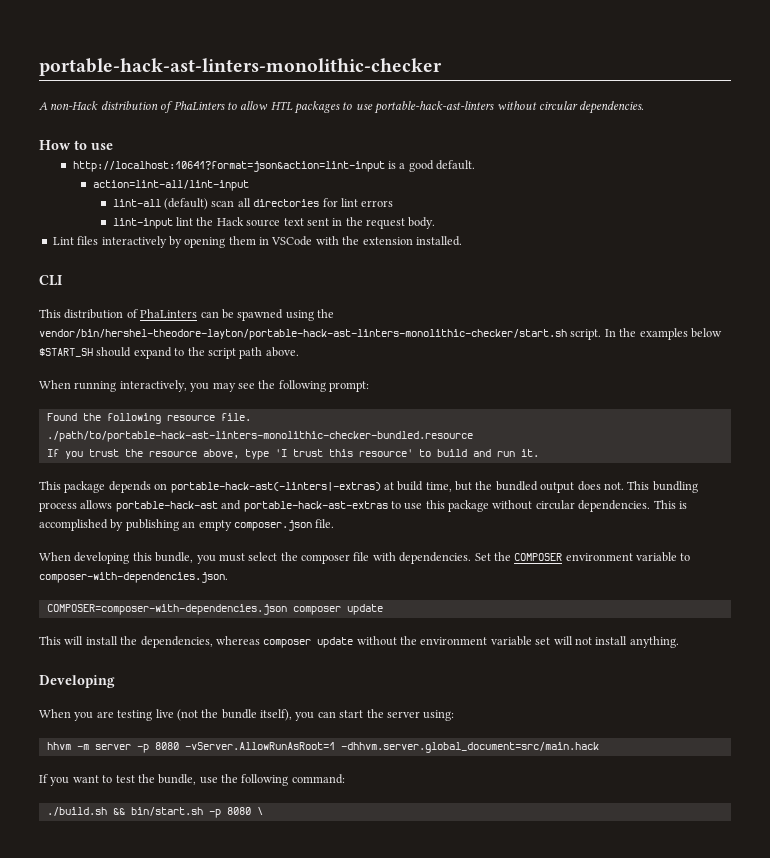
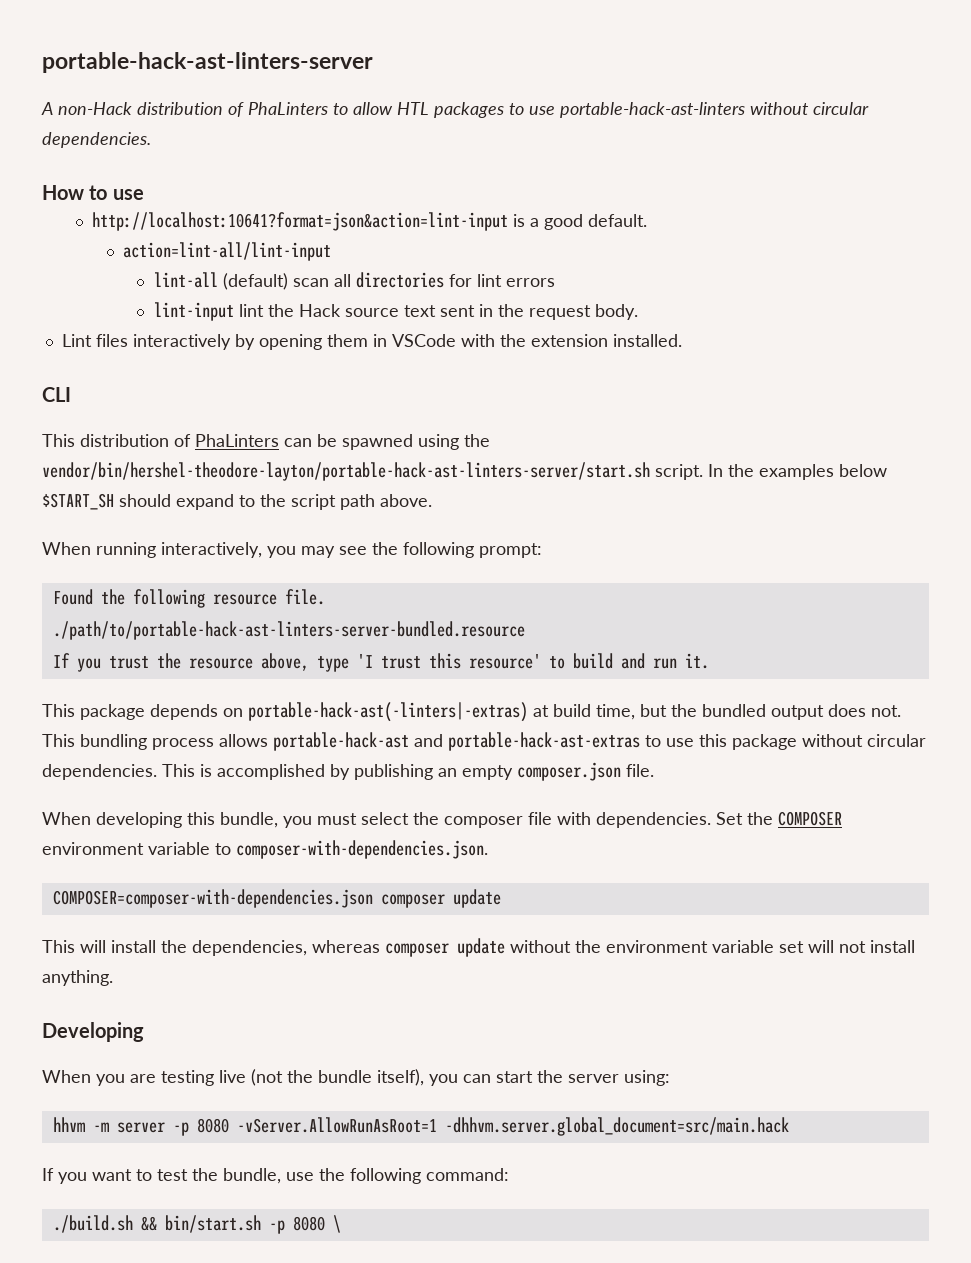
- portable-hack-ast-linters-monolithic-checker
+ portable-hack-ast-linters-server
- This distribution of PhaLinters can be spawned using the vendor/bin/hershel-theodore-layton/portable-hack-ast-linters-monolithic-checker/start.sh script.
+ This distribution of PhaLinters can be spawned using the vendor/bin/hershel-theodore-layton/portable-hack-ast-linters-server/start.sh script.
- ./path/to/portable-hack-ast-linters-monolithic-checker-bundled.resource
+ ./path/to/portable-hack-ast-linters-server-bundled.resource

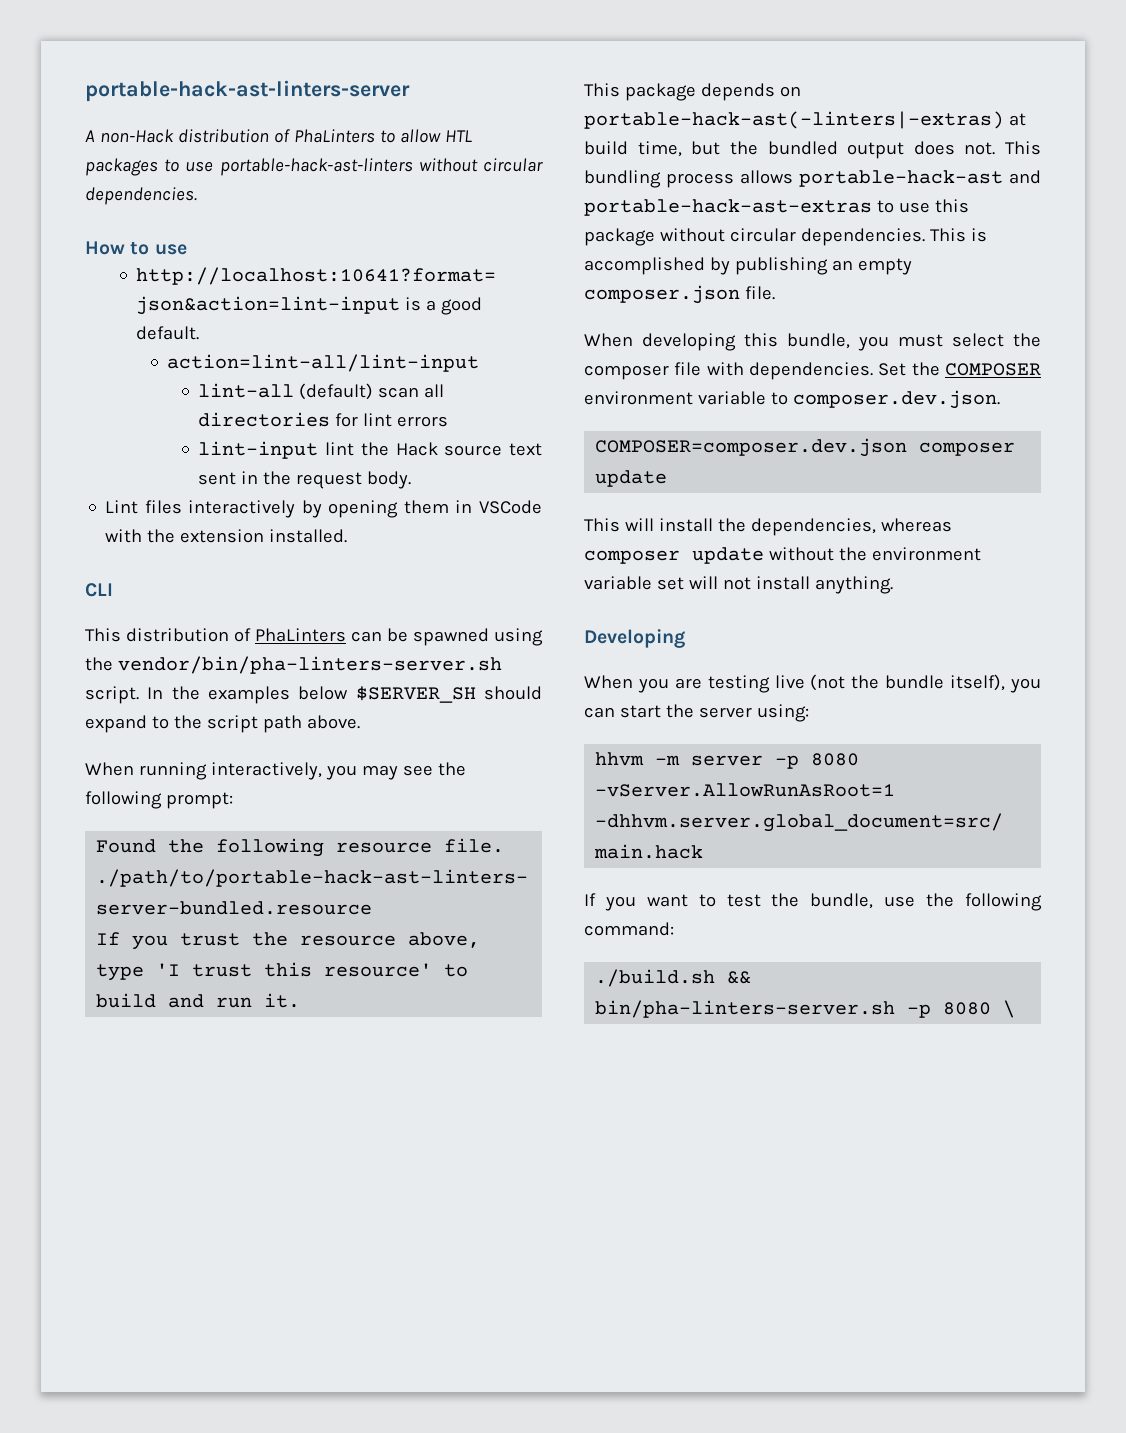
- This distribution of PhaLinters can be spawned using the vendor/bin/hershel-theodore-layton/portable-hack-ast-linters-server/start.sh script.
+ This distribution of PhaLinters can be spawned using the vendor/bin/pha-linters-server.sh script.
- In the examples below $START_SH should expand to the script path above.
+ In the examples below $SERVER_SH should expand to the script path above.
- Set the COMPOSER environment variable to composer-with-dependencies.json.
- COMPOSER=composer-with-dependencies.json composer update
+ Set the COMPOSER environment variable to composer.dev.json.
+ COMPOSER=composer.dev.json composer update
- ./build.sh && bin/start.sh -p 8080 \
+ ./build.sh && bin/pha-linters-server.sh -p 8080 \

